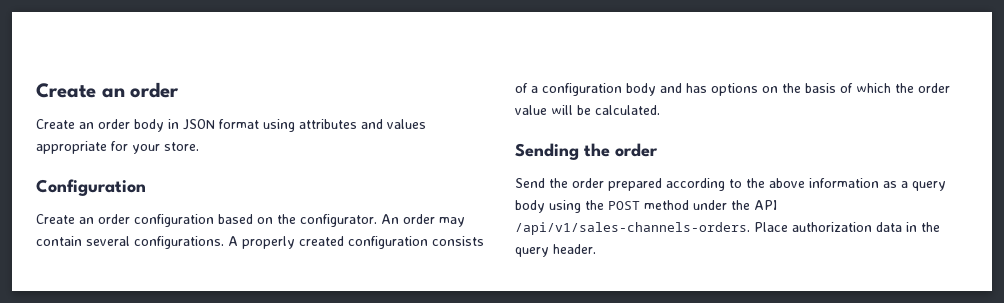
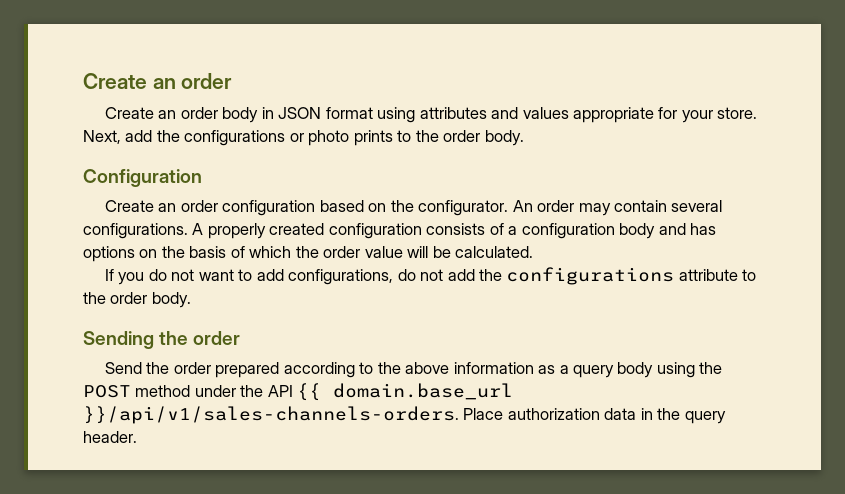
+ Next, add the configurations or photo prints to the order body.
+ If you do not want to add configurations, do not add the configurations attribute to the order body.
- Send the order prepared according to the above information as a query body using the POST method under the API /api/v1/sales-channels-orders.
+ Send the order prepared according to the above information as a query body using the POST method under the API {{ domain.base_url }}/api/v1/sales-channels-orders.

